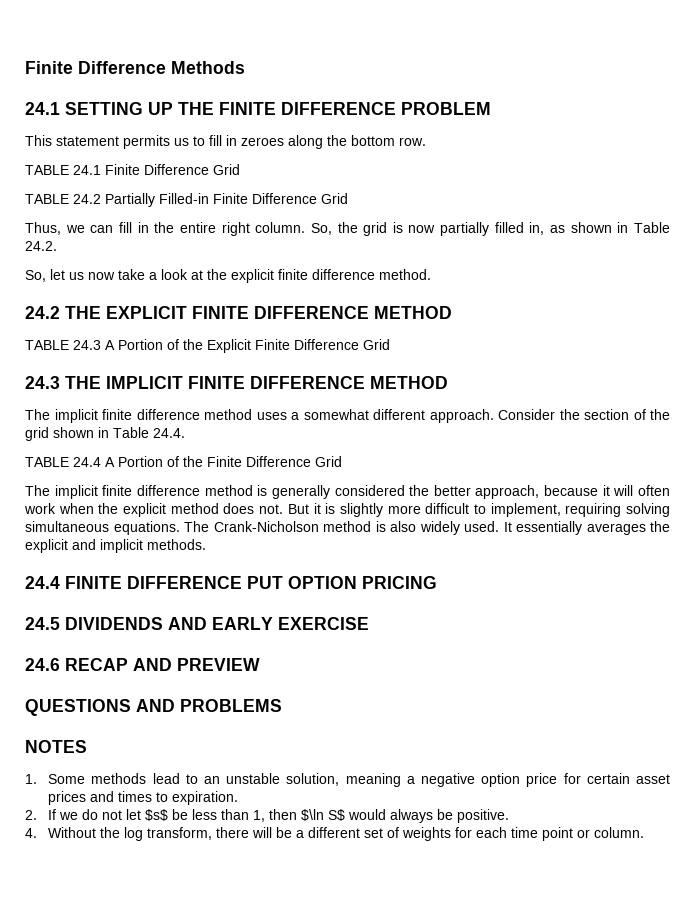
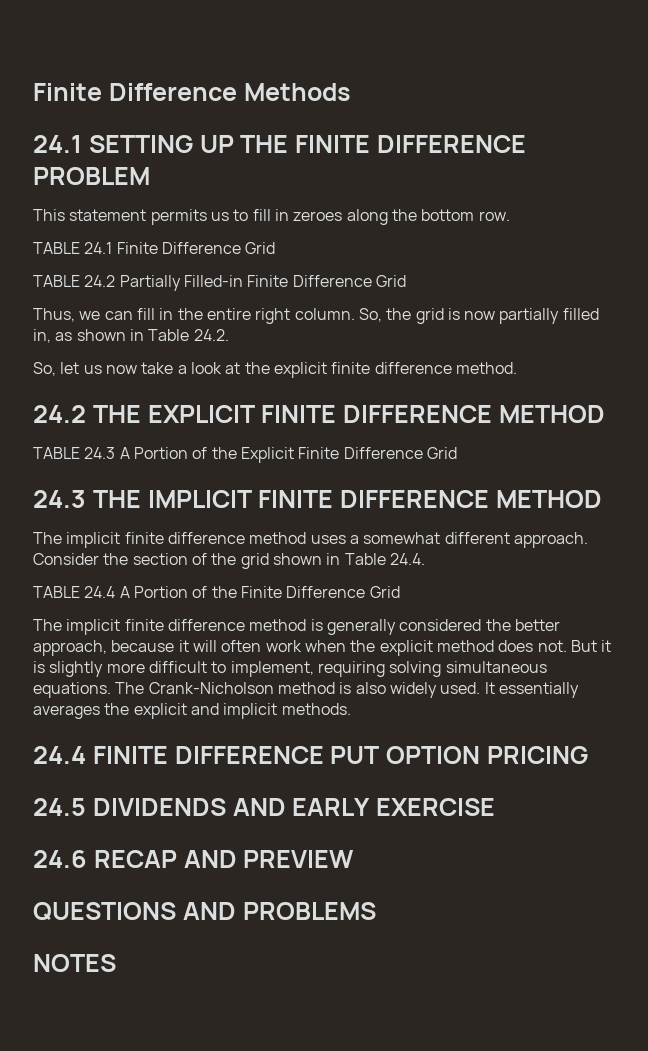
- 1. Some methods lead to an unstable solution, meaning a negative option price for certain asset prices and times to expiration.
- 2. If we do not let $s$ be less than 1, then $\ln S$ would always be positive.
- 4. Without the log transform, there will be a different set of weights for each time point or column.

